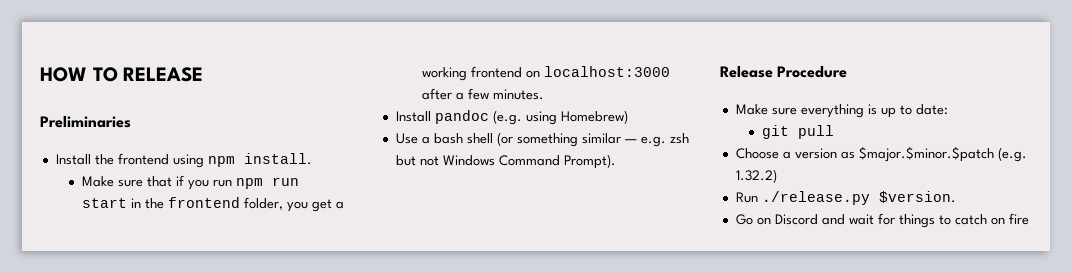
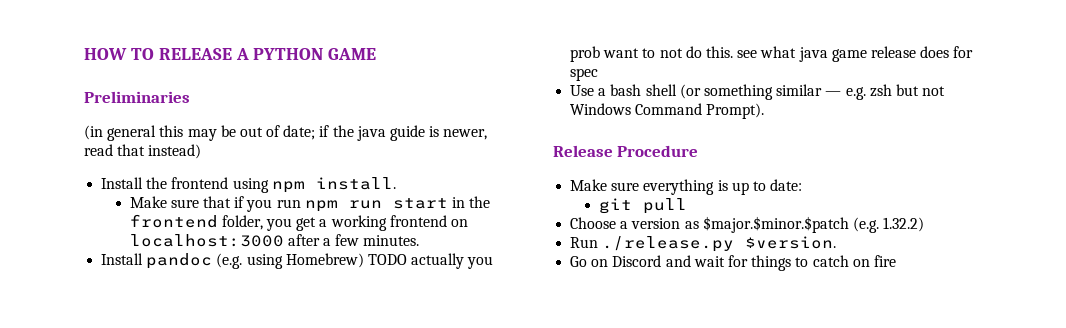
- HOW TO RELEASE
+ HOW TO RELEASE A PYTHON GAME
  Preliminaries
+ (in general this may be out of date; if the java guide is newer, read that instead)
- Install pandoc (e.g. using Homebrew)
+ Install pandoc (e.g. using Homebrew) TODO actually you prob want to not do this. see what java game release does for spec

